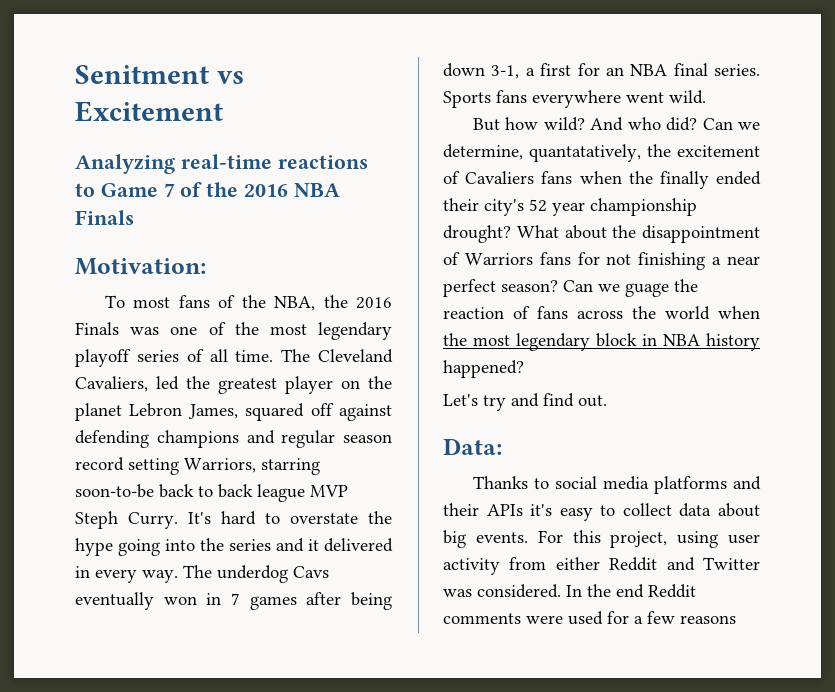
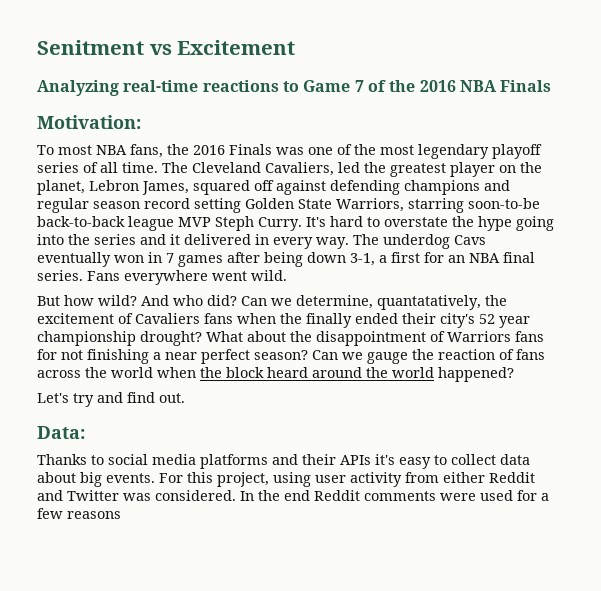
- To most fans of the NBA, the 2016 Finals was one of the most legendary playoff series of all time.
+ To most NBA fans, the 2016 Finals was one of the most legendary playoff series of all time.
- The Cleveland Cavaliers, led the greatest player on the planet Lebron James, squared off against defending champions and regular season record setting Warriors, starring soon-to-be back to back league MVP Steph Curry.
+ The Cleveland Cavaliers, led the greatest player on the planet, Lebron James, squared off against defending champions and regular season record setting Golden State Warriors, starring soon-to-be back-to-back league MVP Steph Curry.
- Sports fans everywhere went wild.
+ Fans everywhere went wild.
- Can we guage the reaction of fans across the world when the most legendary block in NBA history happened?
+ Can we gauge the reaction of fans across the world when the block heard around the world happened?

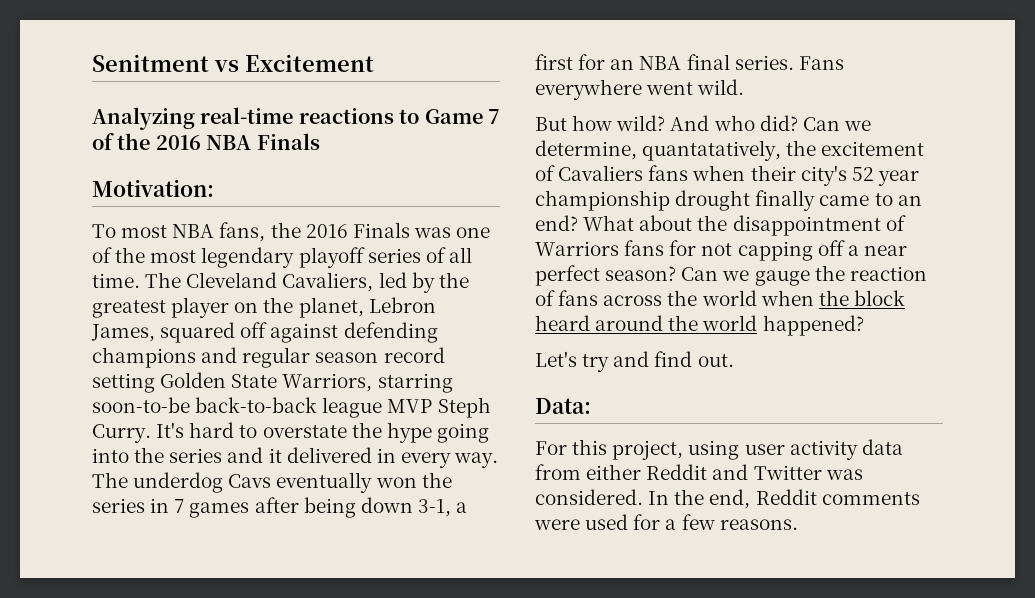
- The Cleveland Cavaliers, led the greatest player on the planet, Lebron James, squared off against defending champions and regular season record setting Golden State Warriors, starring soon-to-be back-to-back league MVP Steph Curry.
+ The Cleveland Cavaliers, led by the greatest player on the planet, Lebron James, squared off against defending champions and regular season record setting Golden State Warriors, starring soon-to-be back-to-back league MVP Steph Curry.
- The underdog Cavs eventually won in 7 games after being down 3-1, a first for an NBA final series.
+ The underdog Cavs eventually won the series in 7 games after being down 3-1, a first for an NBA final series.
- Can we determine, quantatatively, the excitement of Cavaliers fans when the finally ended their city's 52 year championship drought?
+ Can we determine, quantatatively, the excitement of Cavaliers fans when their city's 52 year championship drought finally came to an end?
- What about the disappointment of Warriors fans for not finishing a near perfect season?
+ What about the disappointment of Warriors fans for not capping off a near perfect season?
- Thanks to social media platforms and their APIs it's easy to collect data about big events. For this project, using user activity from either Reddit and Twitter was considered.
+ For this project, using user activity data from either Reddit and Twitter was considered.
- In the end Reddit comments were used for a few reasons
+ In the end, Reddit comments were used for a few reasons.

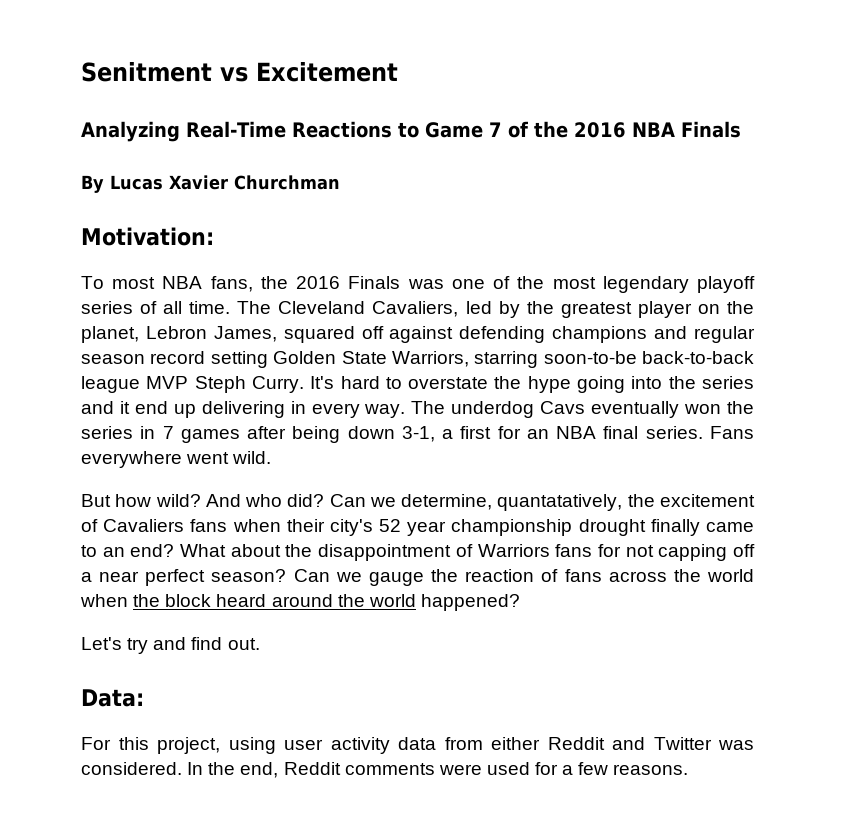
- Analyzing real-time reactions to Game 7 of the 2016 NBA Finals
+ Analyzing Real-Time Reactions to Game 7 of the 2016 NBA Finals
+ By Lucas Xavier Churchman
- It's hard to overstate the hype going into the series and it delivered in every way.
+ It's hard to overstate the hype going into the series and it end up delivering in every way.

